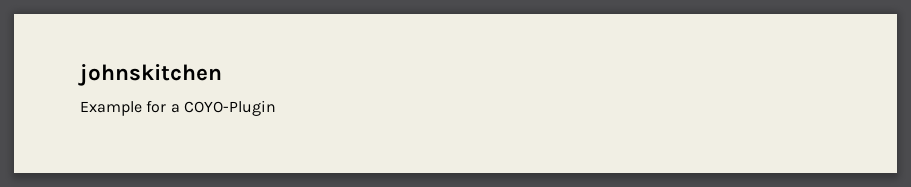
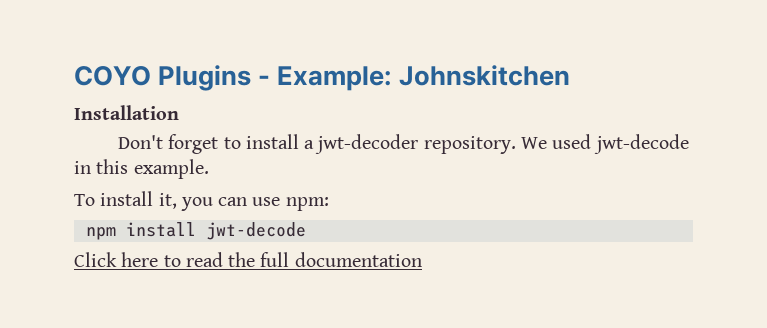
- johnskitchen
- Example for a COYO-Plugin
+ COYO Plugins - Example: Johnskitchen
+ Installation
+ Don't forget to install a jwt-decoder repository. We used jwt-decode in this example.
+ To install it, you can use npm:
+ npm install jwt-decode
+ Click here to read the full documentation

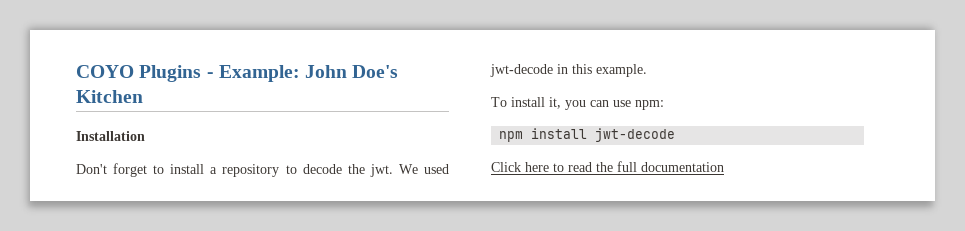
- COYO Plugins - Example: Johnskitchen
+ COYO Plugins - Example: John Doe's Kitchen
- Don't forget to install a jwt-decoder repository.
+ Don't forget to install a repository to decode the jwt.

